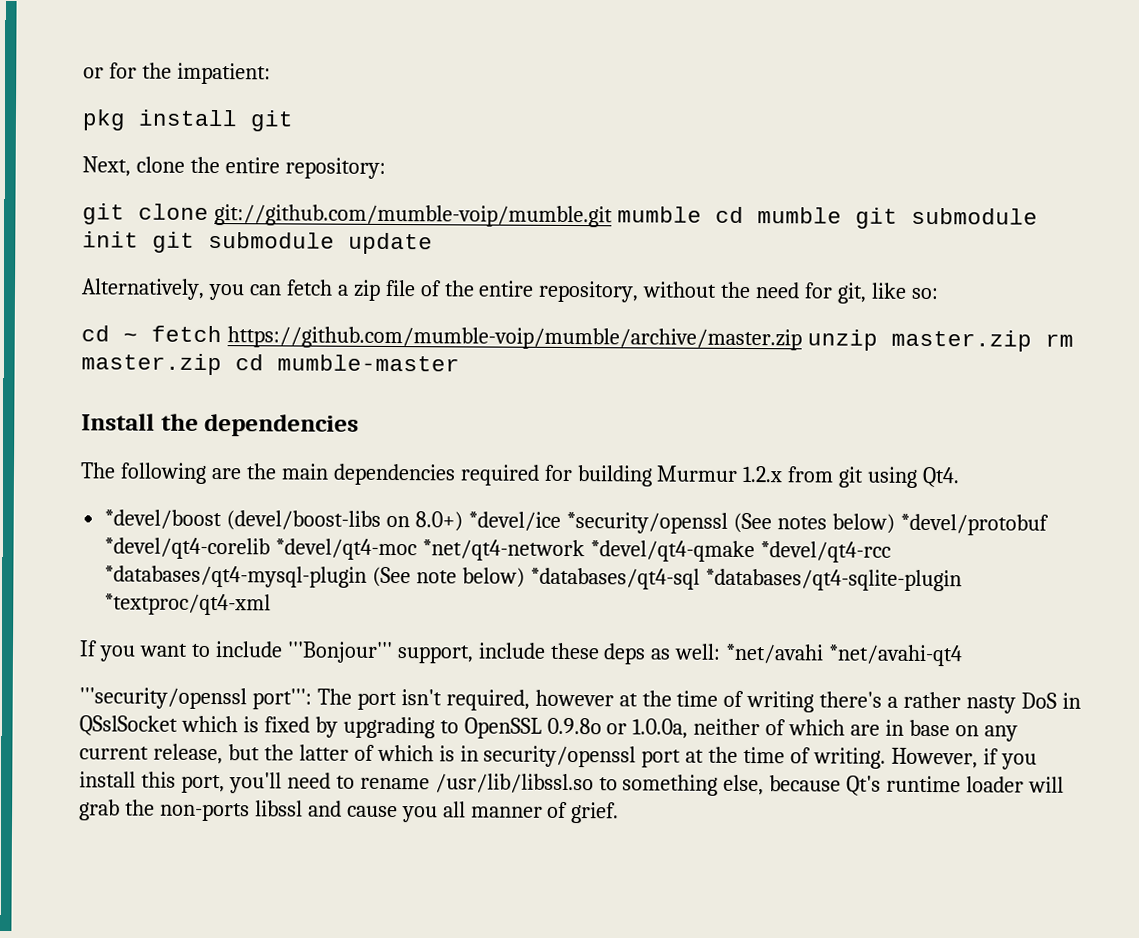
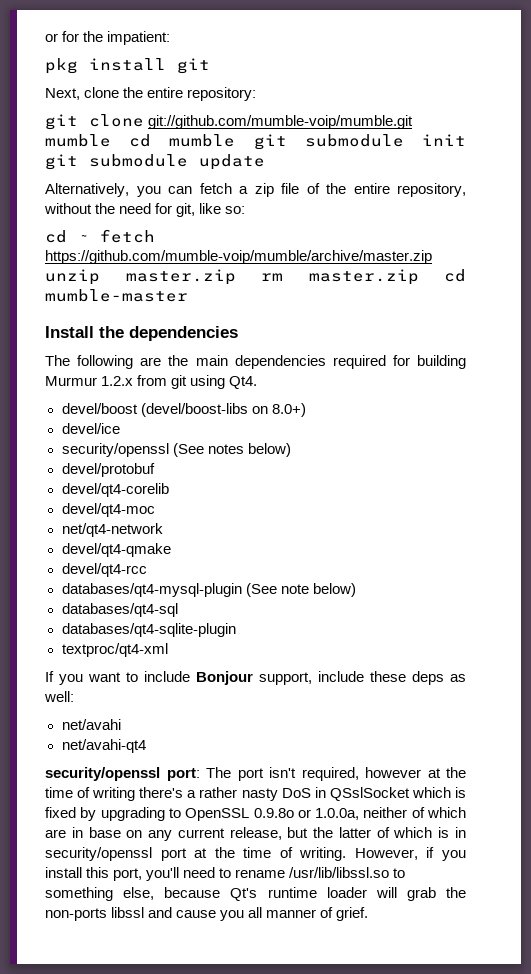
- *devel/boost (devel/boost-libs on 8.0+) *devel/ice *security/openssl (See notes below) *devel/protobuf *devel/qt4-corelib *devel/qt4-moc *net/qt4-network *devel/qt4-qmake *devel/qt4-rcc *databases/qt4-mysql-plugin (See note below) *databases/qt4-sql *databases/qt4-sqlite-plugin *textproc/qt4-xml
+ devel/boost (devel/boost-libs on 8.0+)
+ devel/ice
+ security/openssl (See notes below)
+ devel/protobuf
+ devel/qt4-corelib
+ devel/qt4-moc
+ net/qt4-network
+ devel/qt4-qmake
+ devel/qt4-rcc
+ databases/qt4-mysql-plugin (See note below)
+ databases/qt4-sql
+ databases/qt4-sqlite-plugin
+ textproc/qt4-xml
- If you want to include '''Bonjour''' support, include these deps as well: *net/avahi *net/avahi-qt4
- '''security/openssl port''':
+ If you want to include Bonjour support, include these deps as well:
+ net/avahi
+ net/avahi-qt4
+ security/openssl port:

